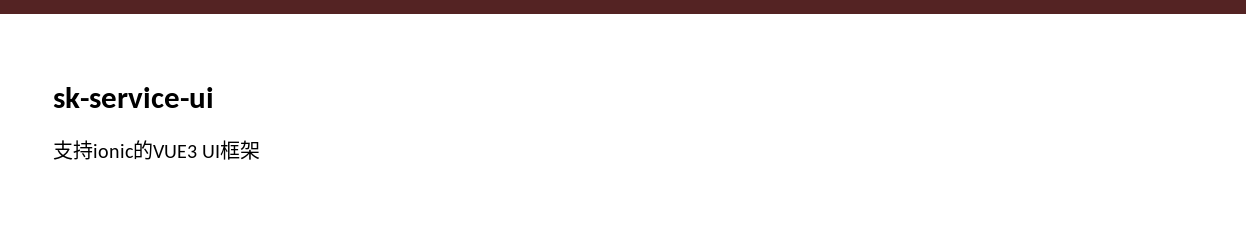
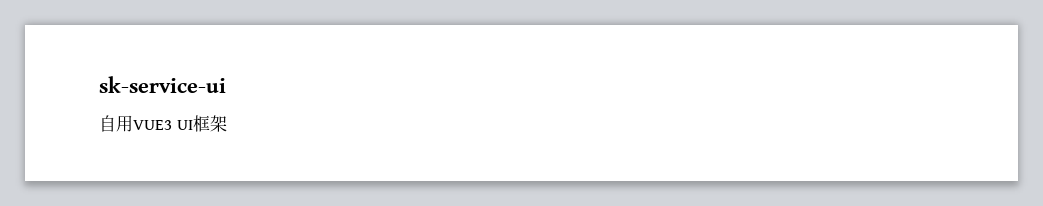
- 支持ionic的VUE3 UI框架
+ 自用VUE3 UI框架

